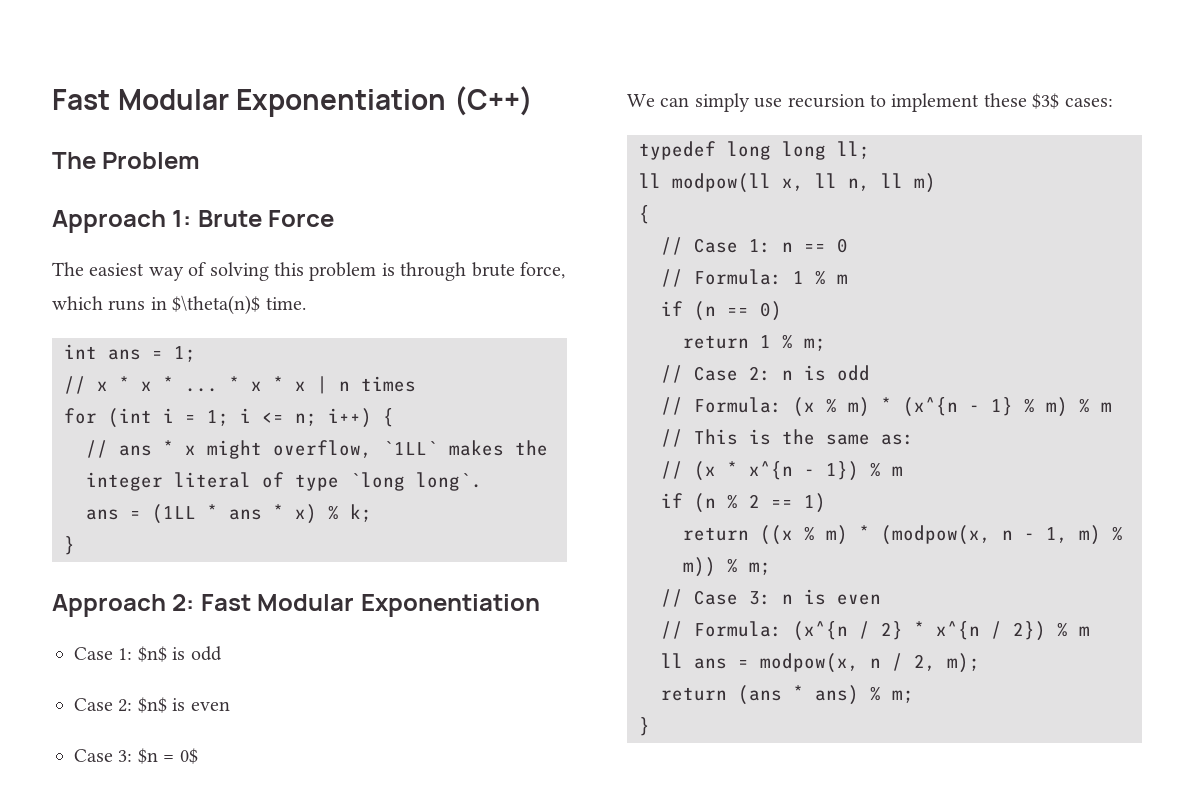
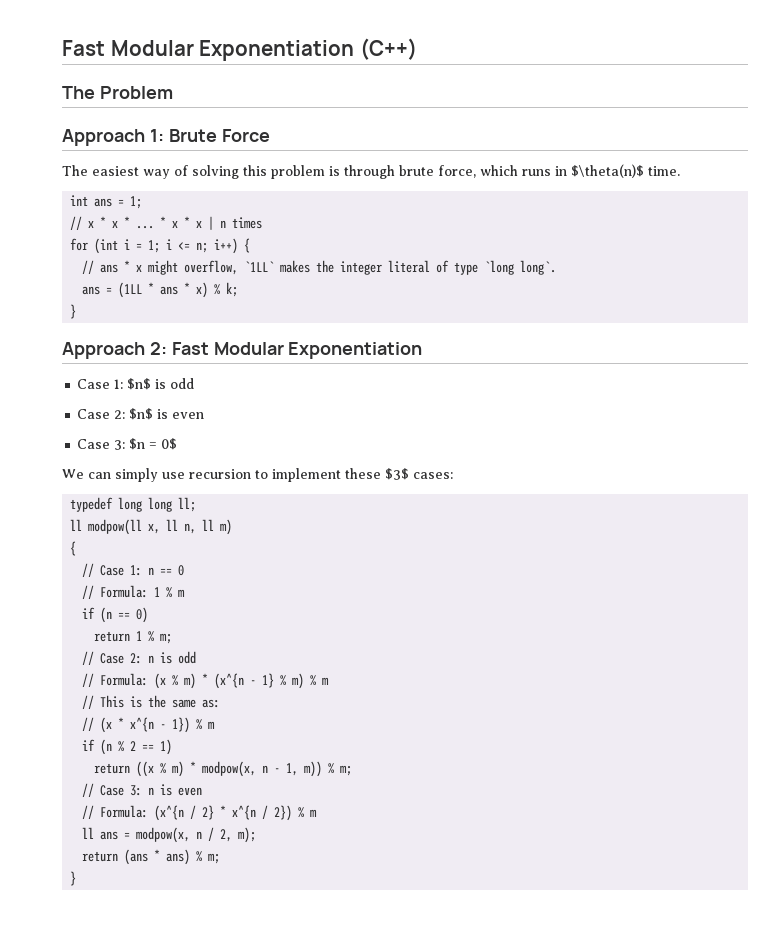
- return ((x % m) * (modpow(x, n - 1, m) % m)) % m;
+ return ((x % m) * modpow(x, n - 1, m)) % m;

